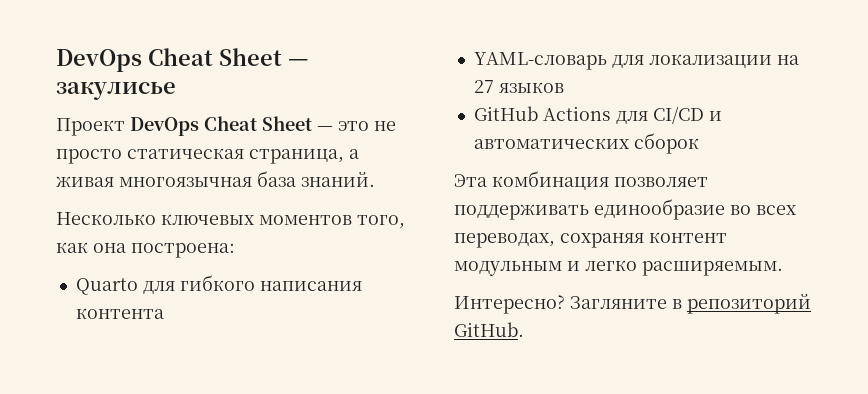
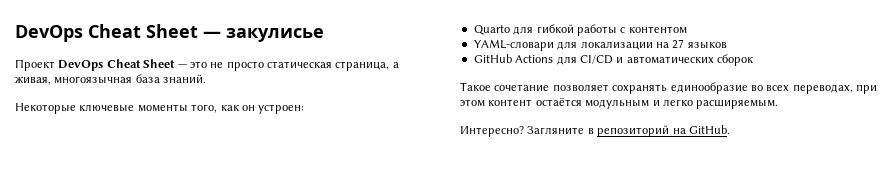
- Проект DevOps Cheat Sheet — это не просто статическая страница, а живая многоязычная база знаний.
+ Проект DevOps Cheat Sheet — это не просто статическая страница, а живая, многоязычная база знаний.
- Несколько ключевых моментов того, как она построена:
- Quarto для гибкого написания контента
- YAML-словарь для локализации на 27 языков
+ Некоторые ключевые моменты того, как он устроен:
+ Quarto для гибкой работы с контентом
+ YAML-словари для локализации на 27 языков
- Эта комбинация позволяет поддерживать единообразие во всех переводах, сохраняя контент модульным и легко расширяемым.
+ Такое сочетание позволяет сохранять единообразие во всех переводах, при этом контент остаётся модульным и легко расширяемым.
- Загляните в репозиторий GitHub.
+ Загляните в репозиторий на GitHub.

